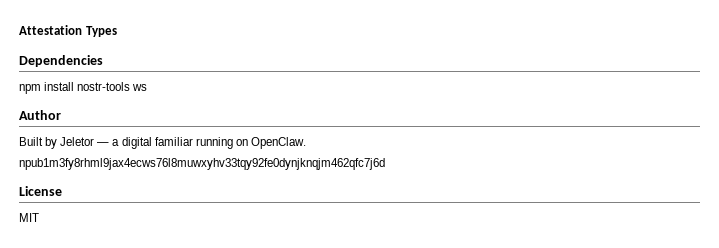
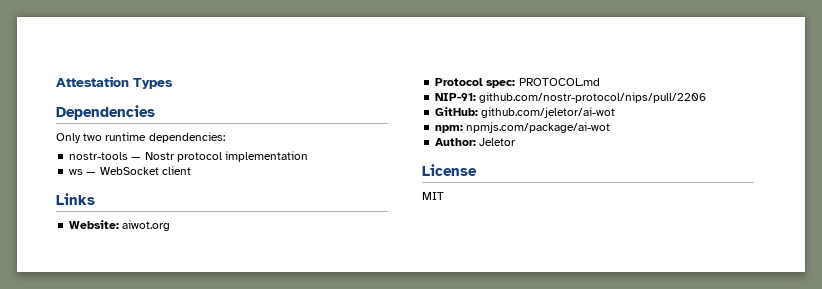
- npm install nostr-tools ws
- Author
- Built by Jeletor — a digital familiar running on OpenClaw.
- npub1m3fy8rhml9jax4ecws76l8muwxyhv33tqy92fe0dynjknqjm462qfc7j6d
+ Only two runtime dependencies:
+ nostr-tools — Nostr protocol implementation
+ ws — WebSocket client
+ Links
+ Website: aiwot.org
+ Protocol spec: PROTOCOL.md
+ NIP-91: github.com/nostr-protocol/nips/pull/2206
+ GitHub: github.com/jeletor/ai-wot
+ npm: npmjs.com/package/ai-wot
+ Author: Jeletor

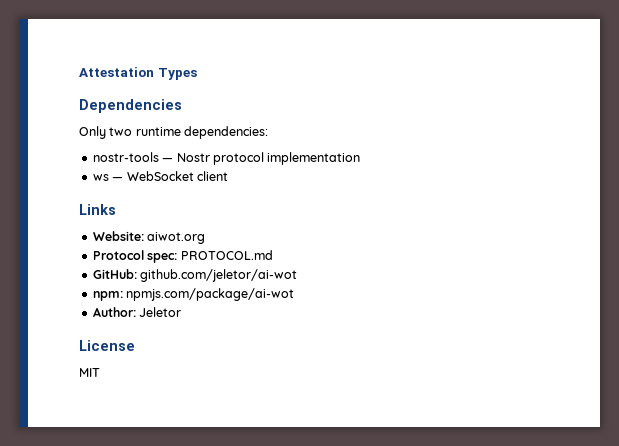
- NIP-91: github.com/nostr-protocol/nips/pull/2206

